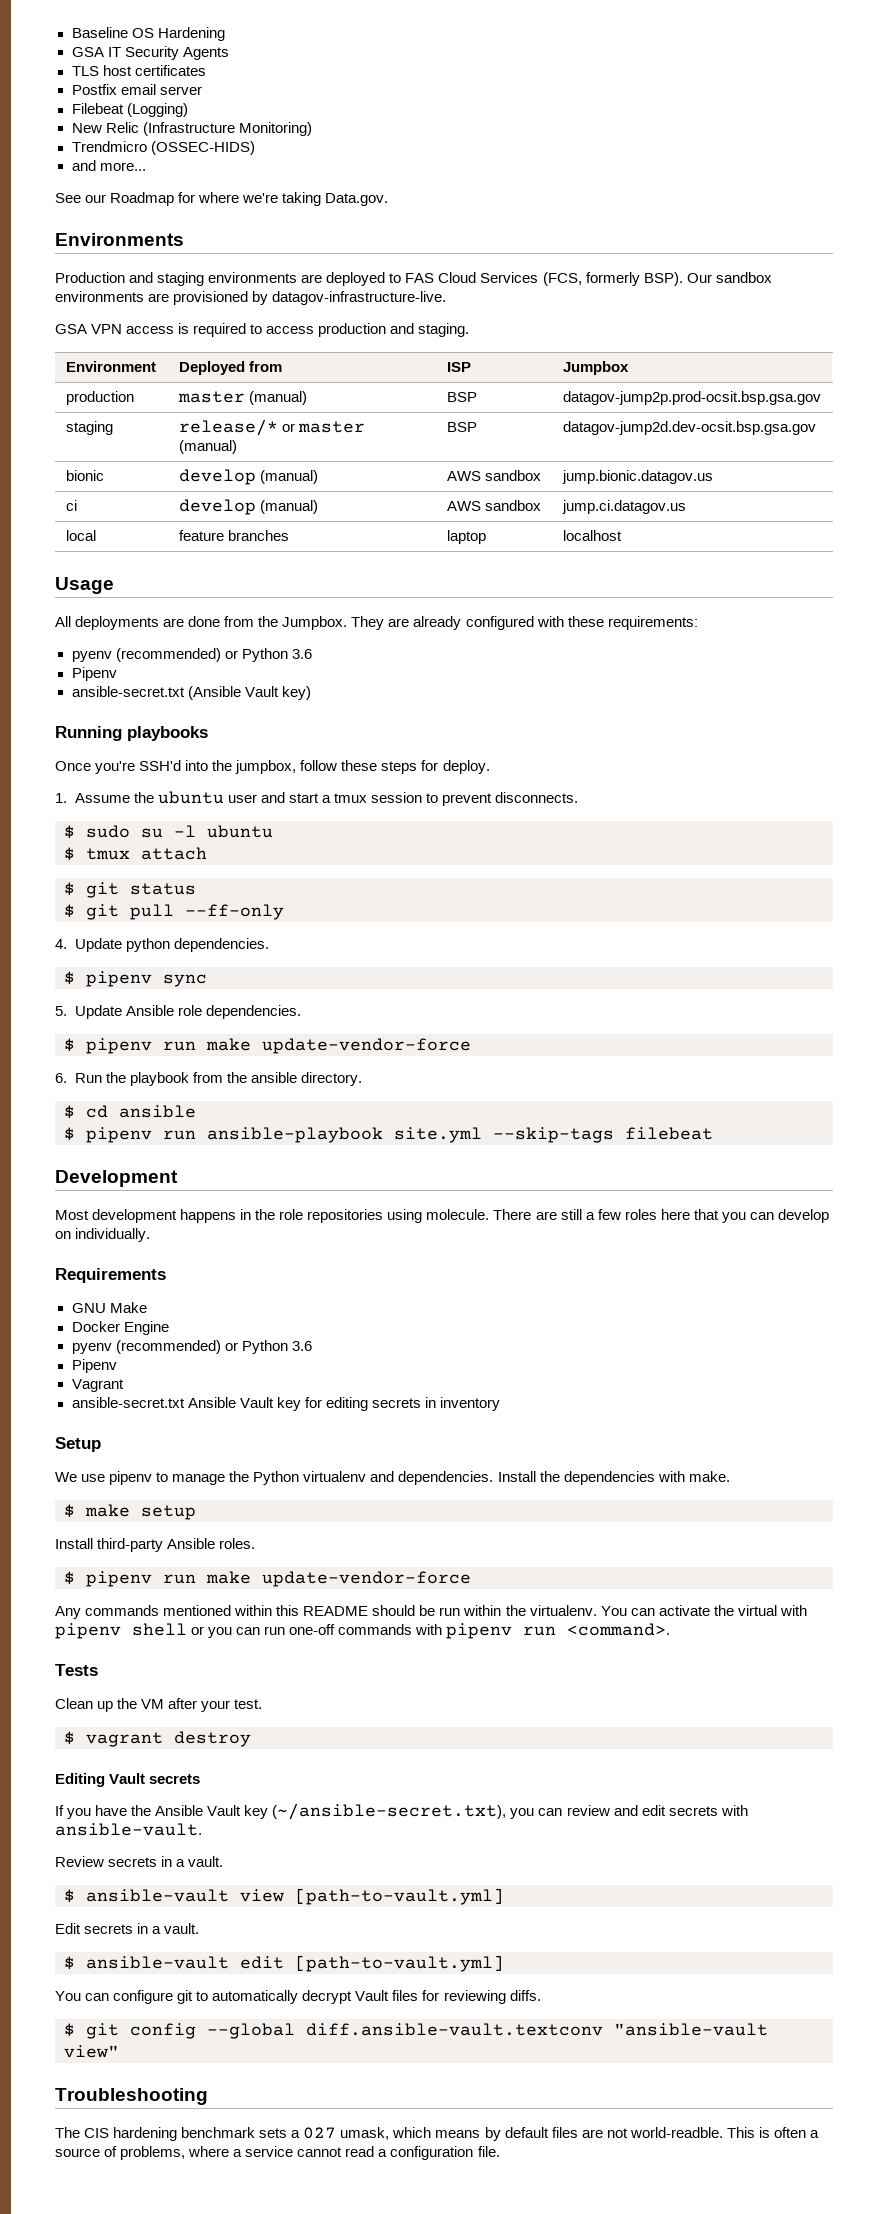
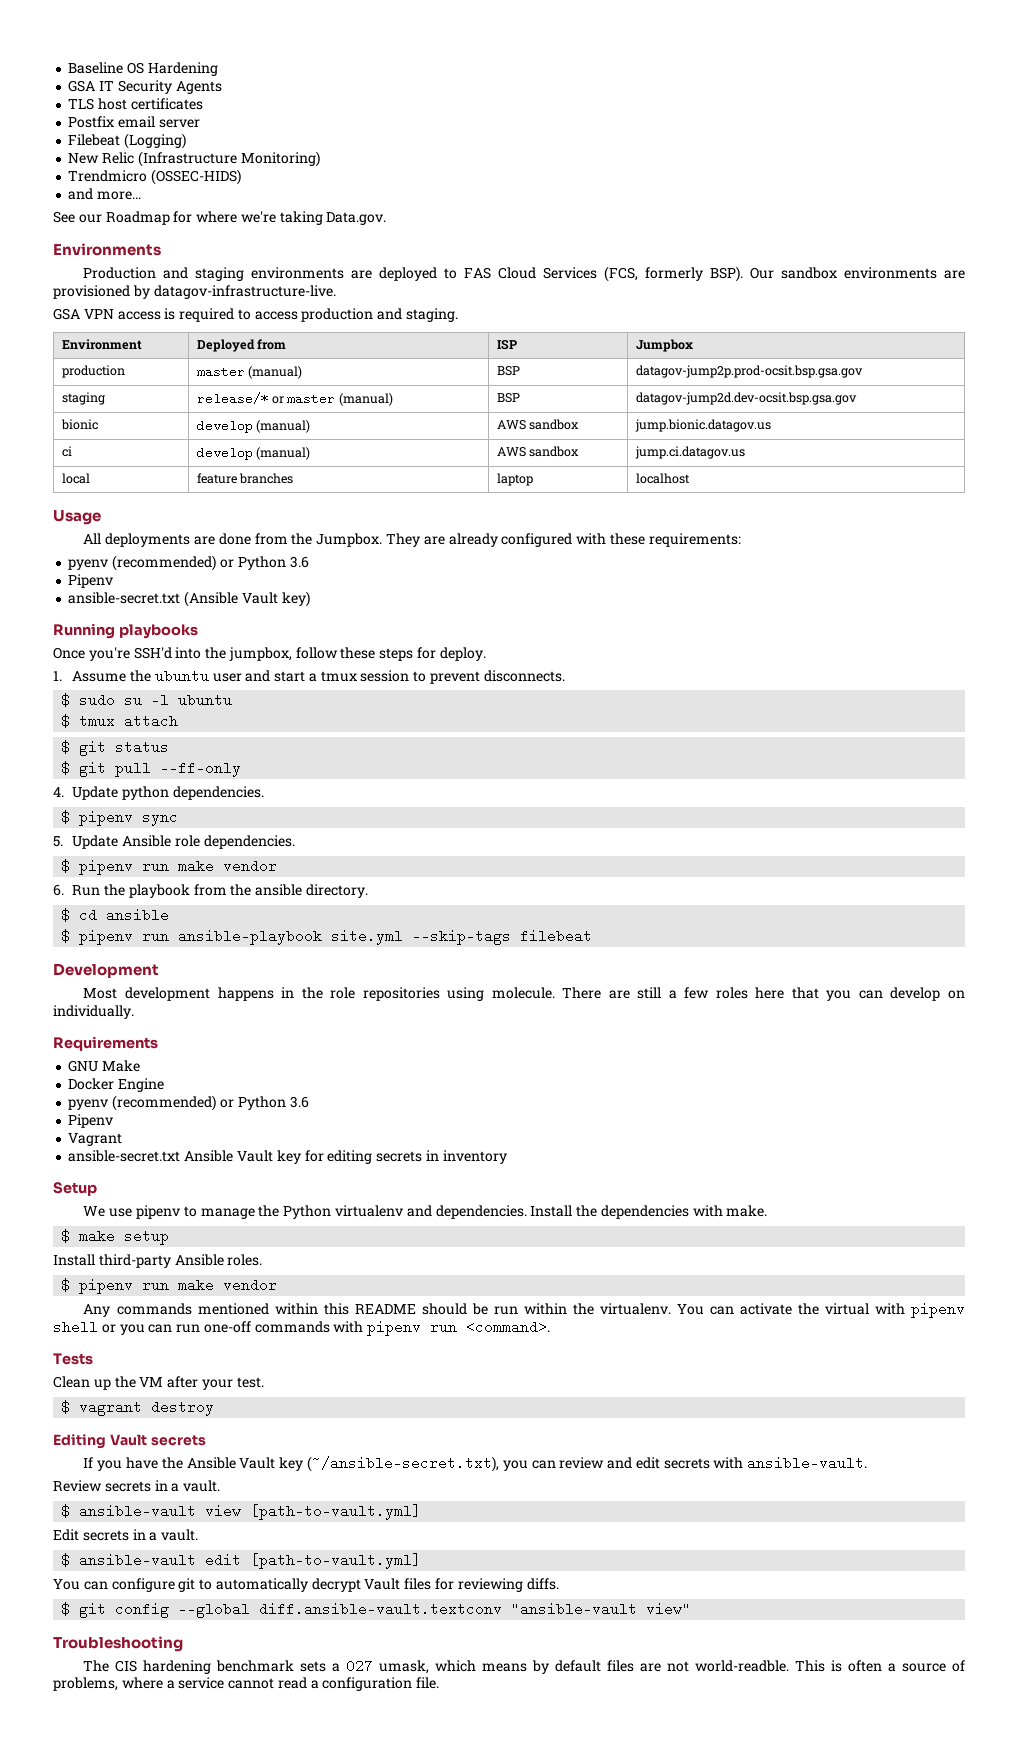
  5. Update Ansible role dependencies.
- $ pipenv run make update-vendor-force
+ $ pipenv run make vendor
  Install third-party Ansible roles.
- $ pipenv run make update-vendor-force
+ $ pipenv run make vendor

